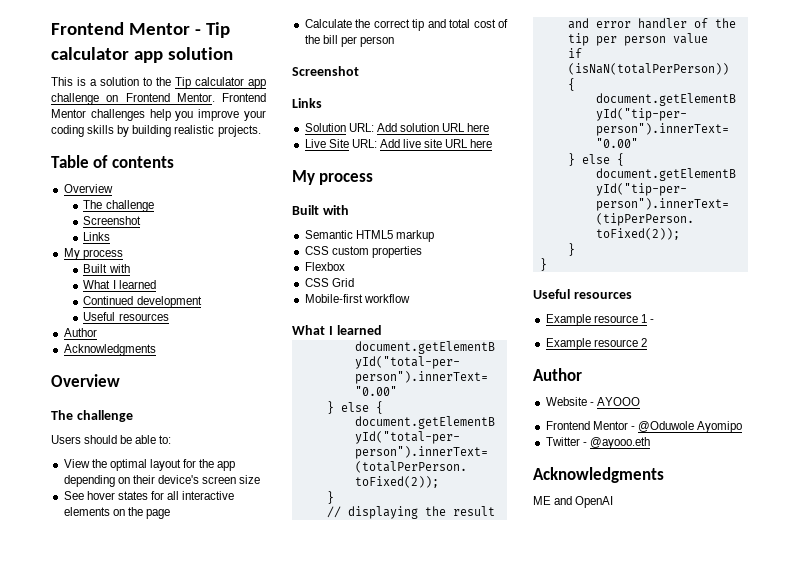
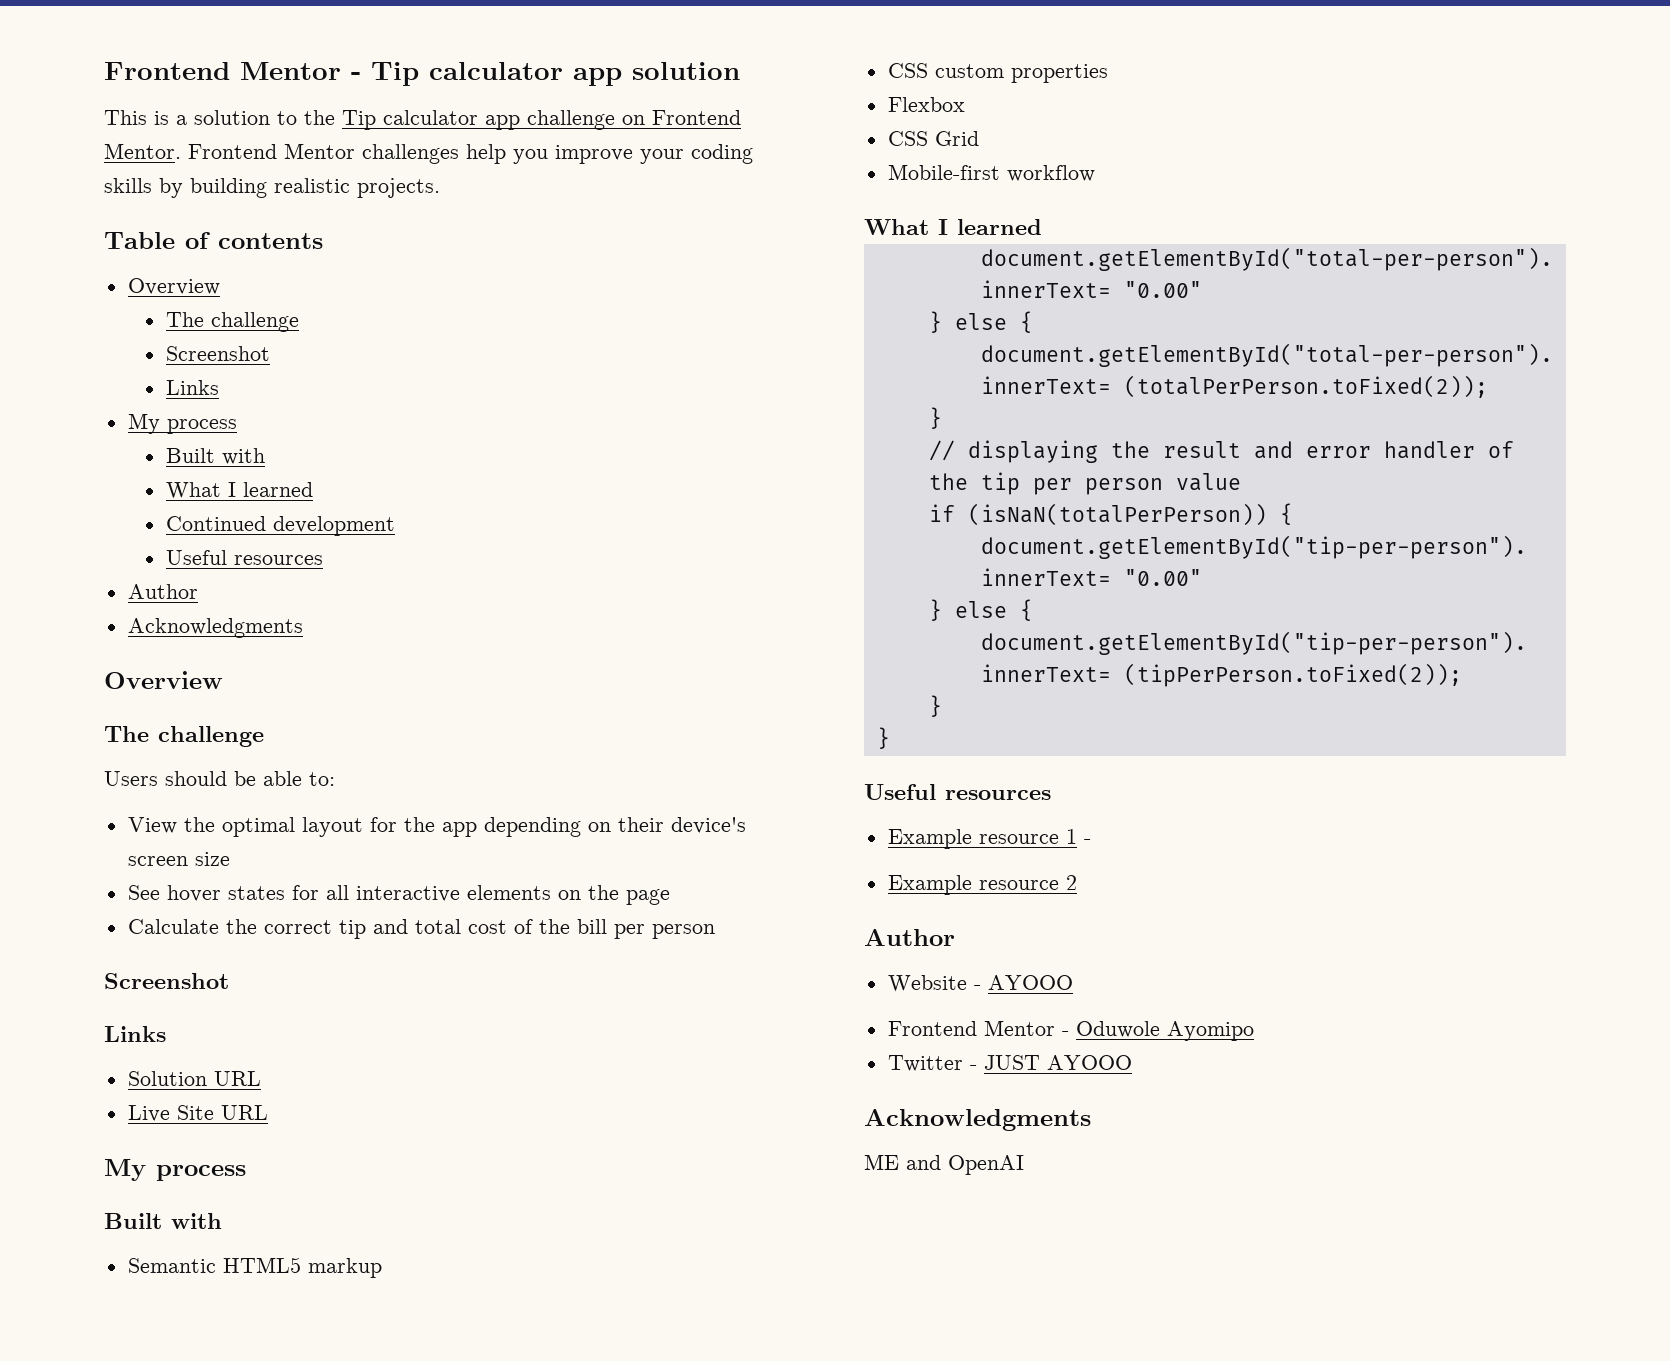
- Solution URL: Add solution URL here
+ Solution URL
- Live Site URL: Add live site URL here
+ Live Site URL
- Frontend Mentor - @Oduwole Ayomipo
+ Frontend Mentor - Oduwole Ayomipo
- Twitter - @ayooo.eth
+ Twitter - JUST AYOOO

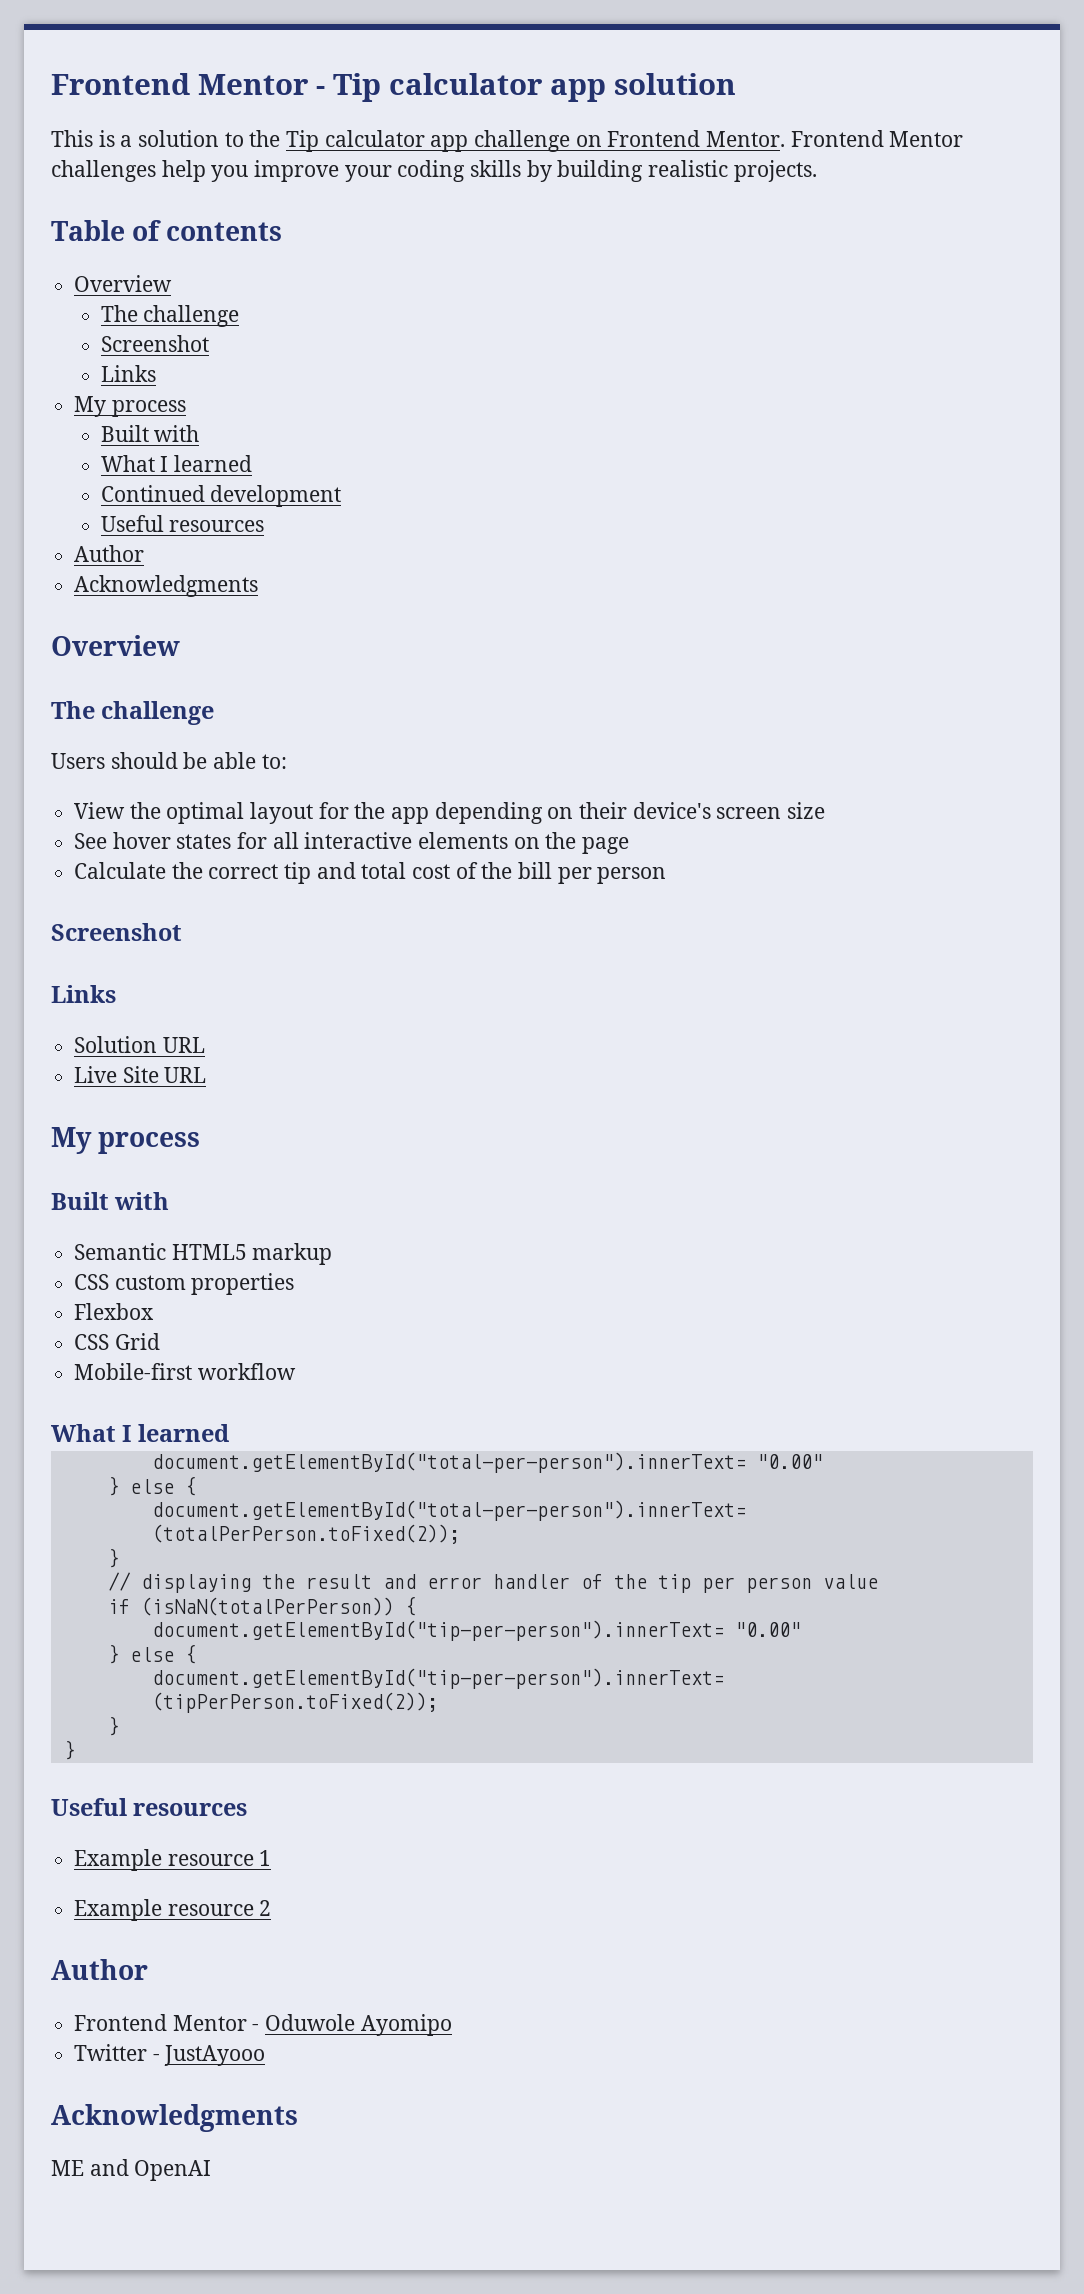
- Example resource 1 -
+ Example resource 1
- Website - AYOOO
- Twitter - JUST AYOOO
+ Twitter - JustAyooo

